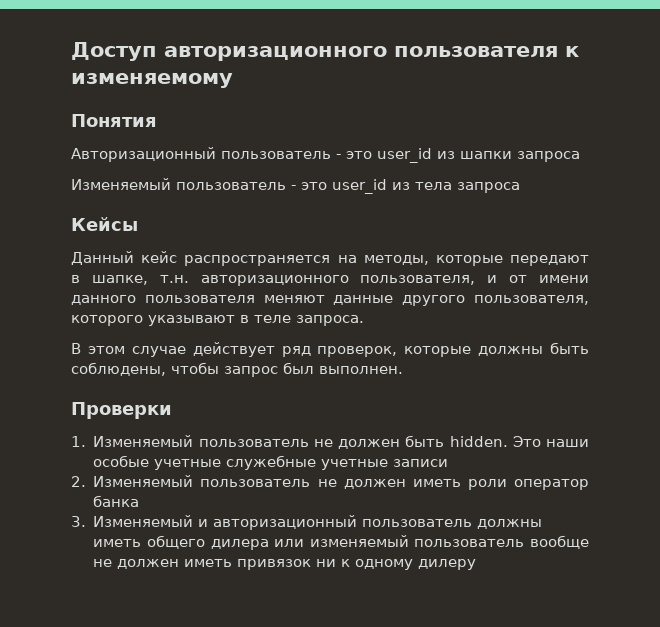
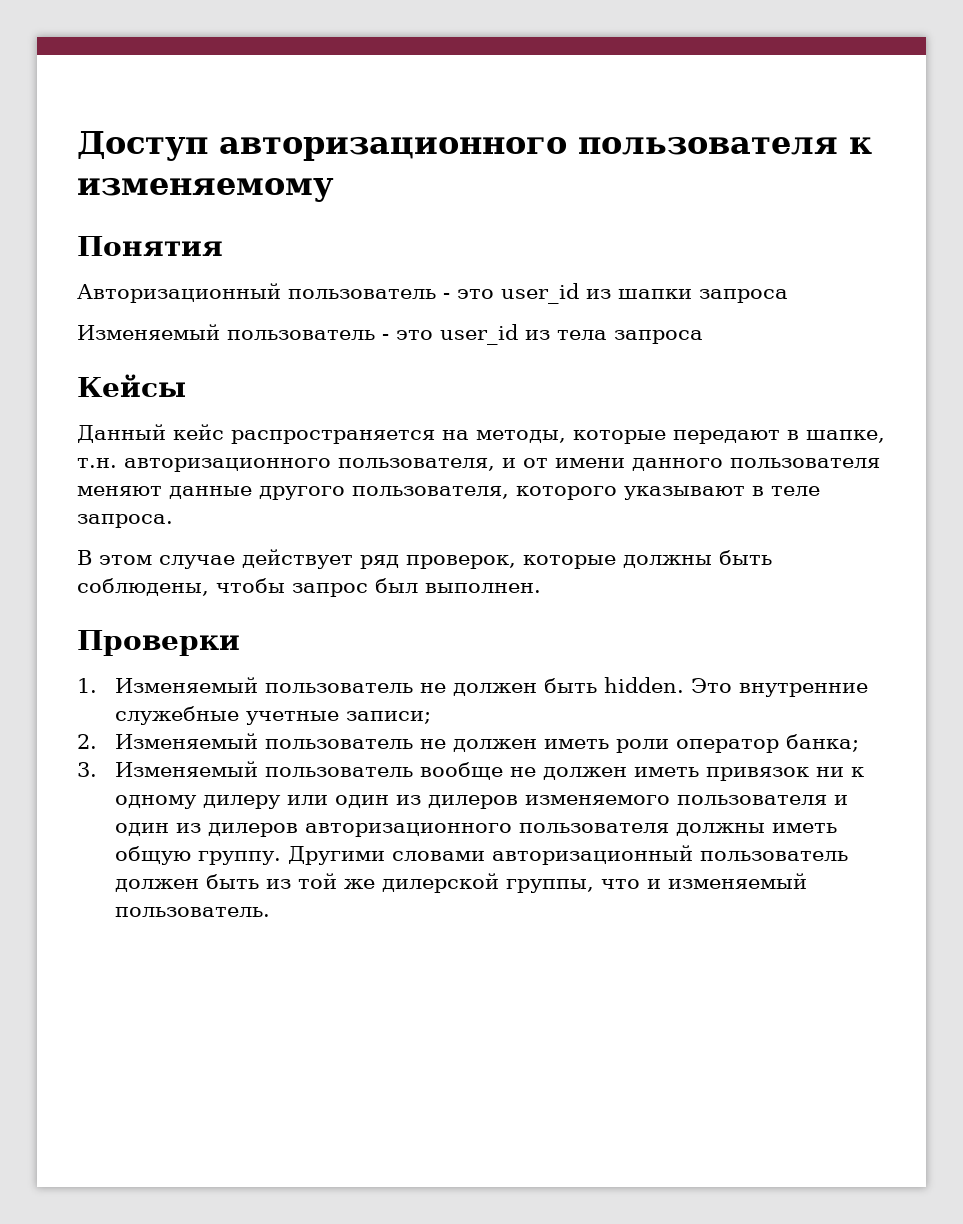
- Это наши особые учетные служебные учетные записи
+ Это внутренние служебные учетные записи;
- 2. Изменяемый пользователь не должен иметь роли оператор банка
+ 2. Изменяемый пользователь не должен иметь роли оператор банка;
- 3. Изменяемый и авторизационный пользователь должны иметь общего дилера или изменяемый пользователь вообще не должен иметь привязок ни к одному дилеру
+ 3. Изменяемый пользователь вообще не должен иметь привязок ни к одному дилеру или один из дилеров изменяемого пользователя и один из дилеров авторизационного пользователя должны иметь общую группу. Другими словами авторизационный пользователь должен быть из той же дилерской группы, что и изменяемый пользователь.

